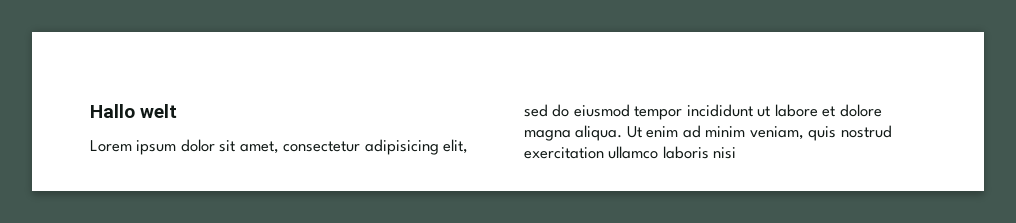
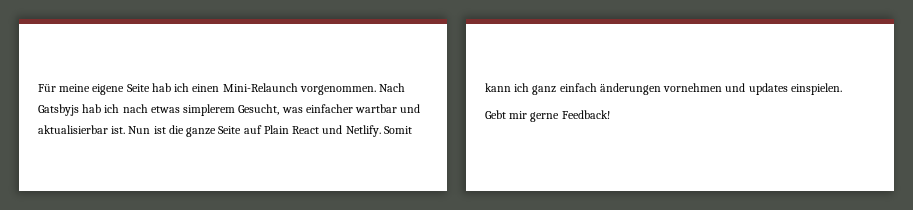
- Hallo welt
- Lorem ipsum dolor sit amet, consectetur adipisicing elit, sed do eiusmod tempor incididunt ut labore et dolore magna aliqua. Ut enim ad minim veniam, quis nostrud exercitation ullamco laboris nisi
+ Für meine eigene Seite hab ich einen Mini-Relaunch vorgenommen. Nach Gatsbyjs hab ich nach etwas simplerem Gesucht, was einfacher wartbar und aktualisierbar ist. Nun ist die ganze Seite auf Plain React und Netlify. Somit kann ich ganz einfach änderungen vornehmen und updates einspielen.
+ Gebt mir gerne Feedback!

